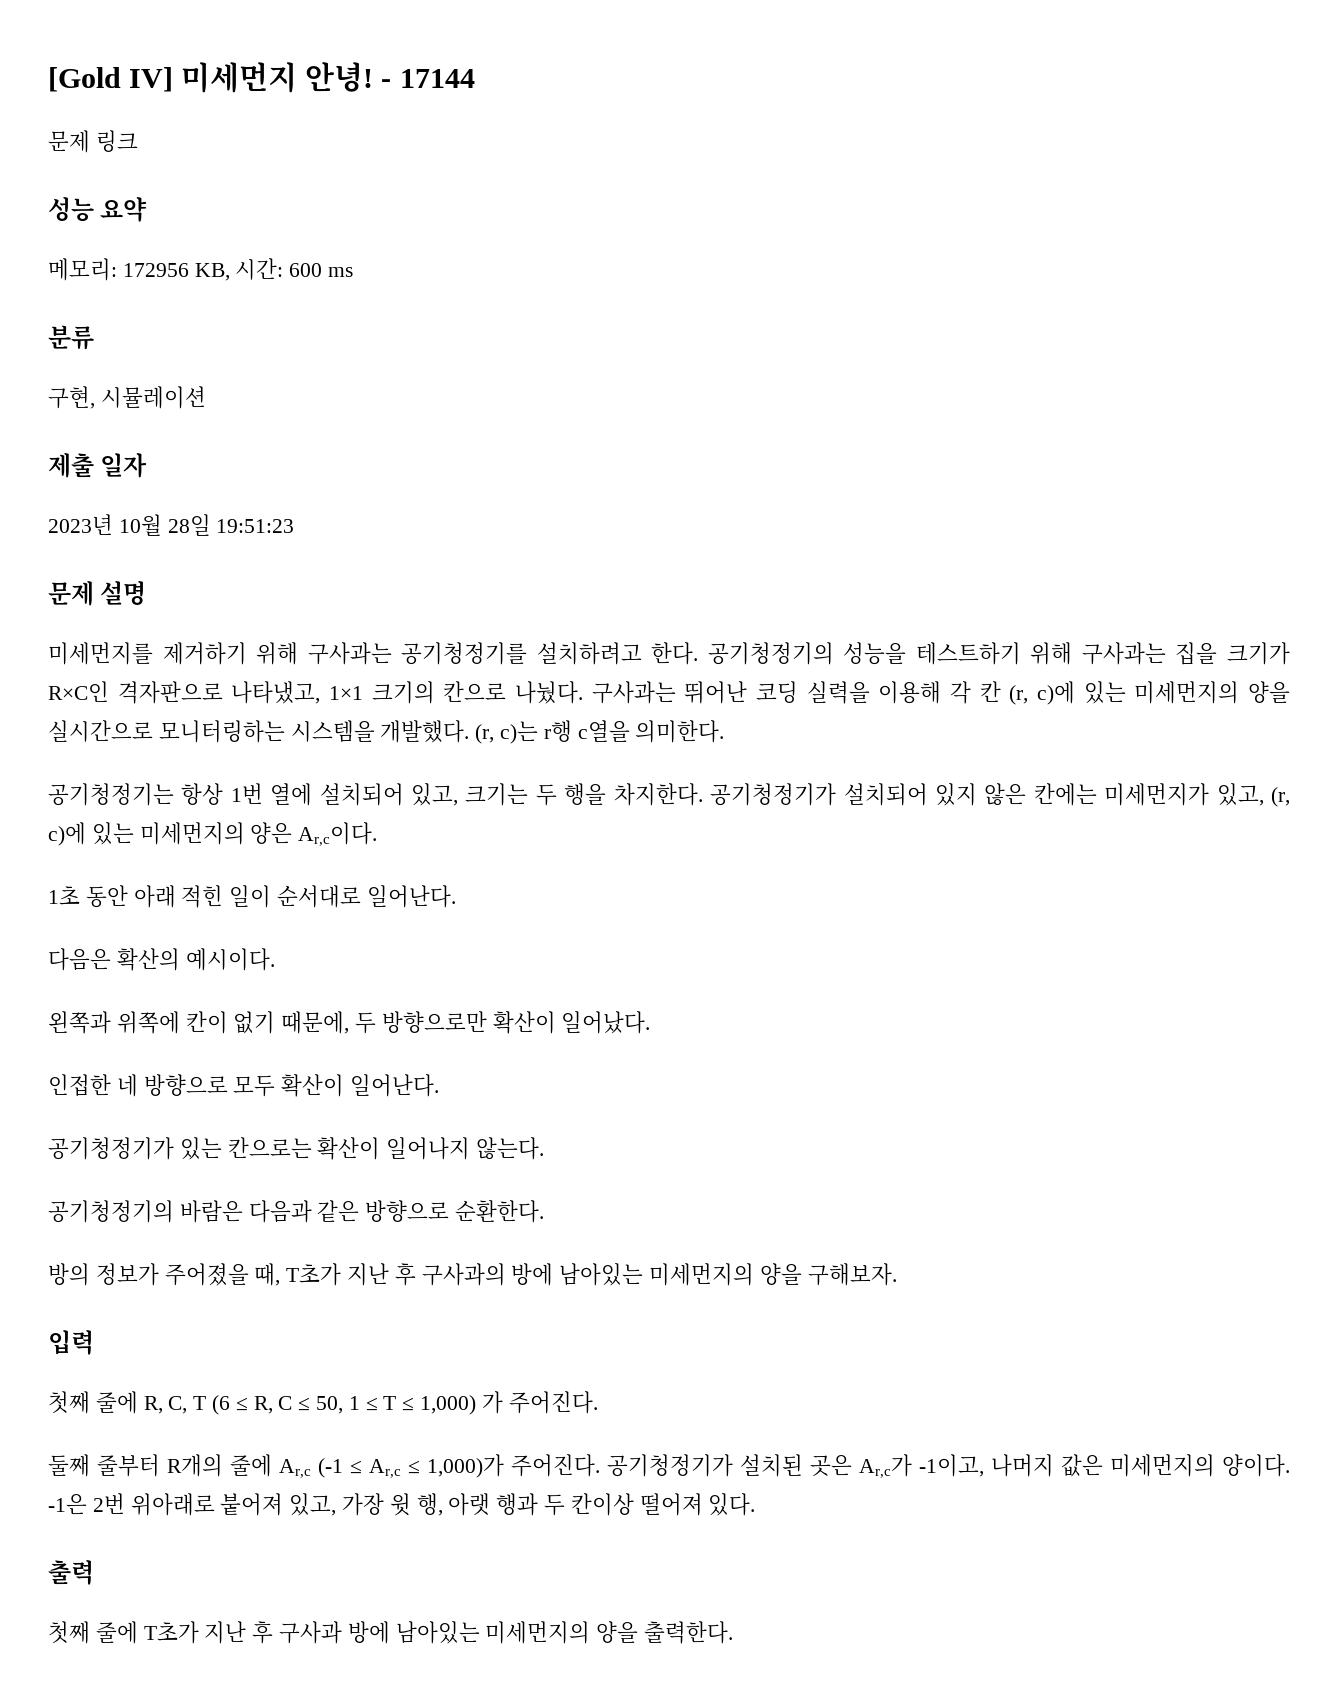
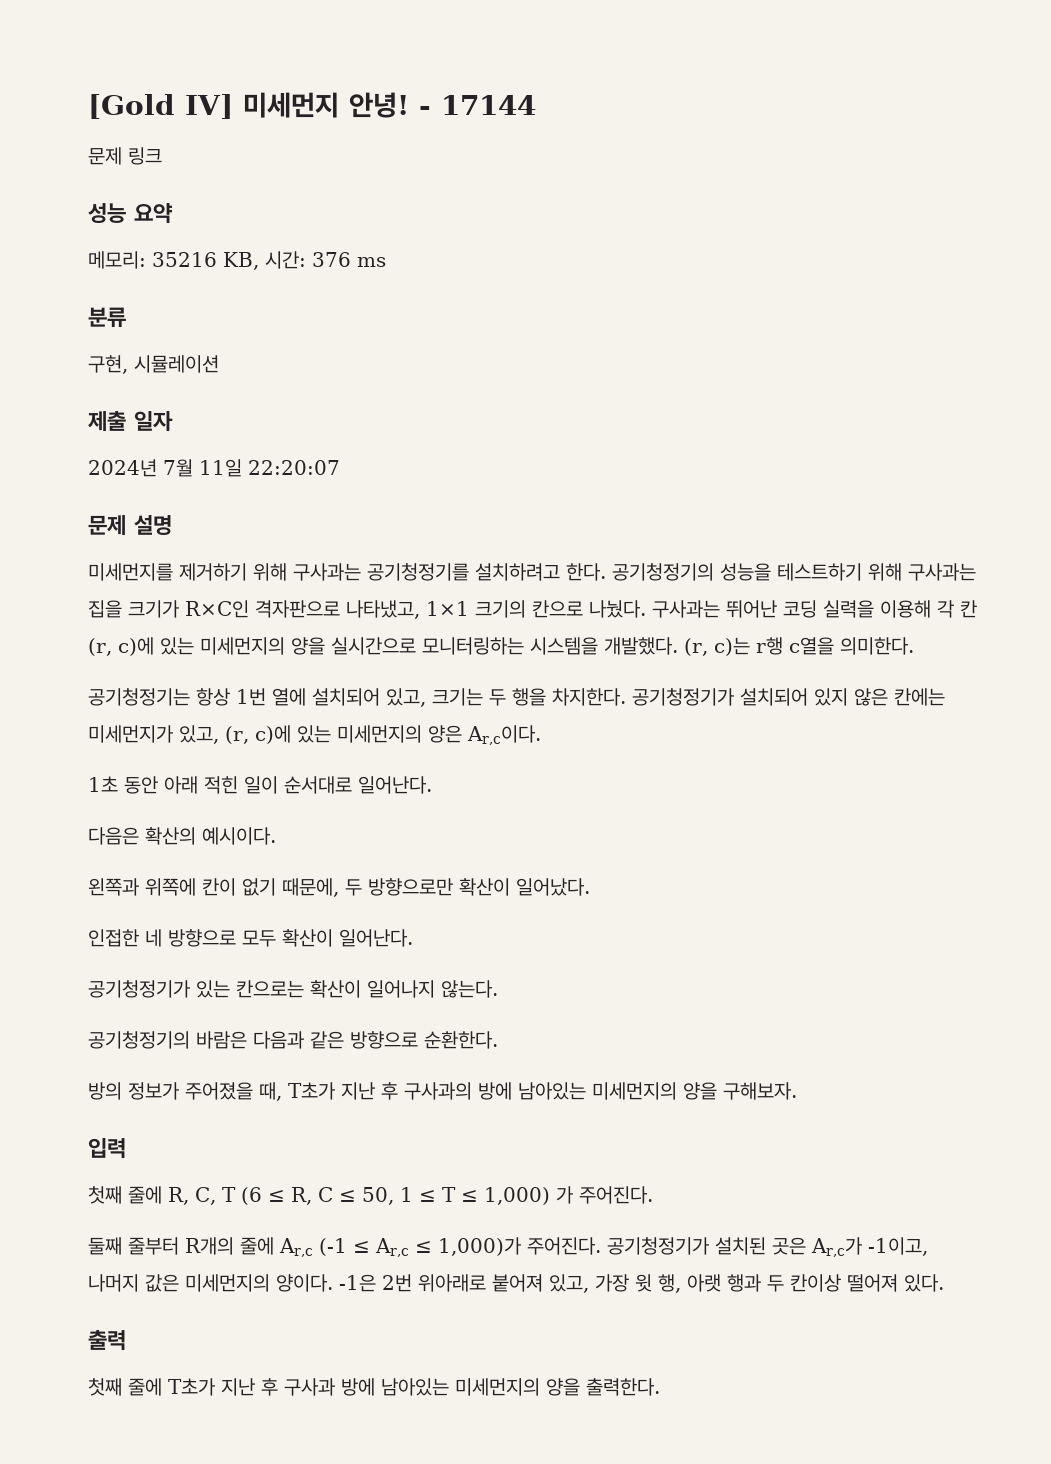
- 메모리: 172956 KB, 시간: 600 ms
+ 메모리: 35216 KB, 시간: 376 ms
- 2023년 10월 28일 19:51:23
+ 2024년 7월 11일 22:20:07

